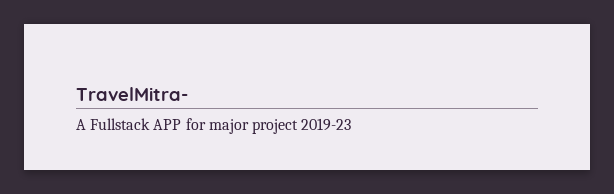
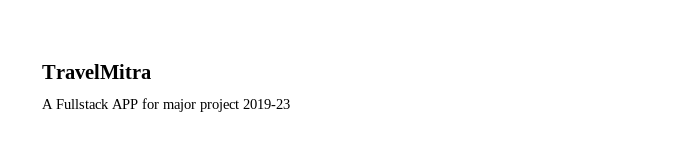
- TravelMitra-
+ TravelMitra

